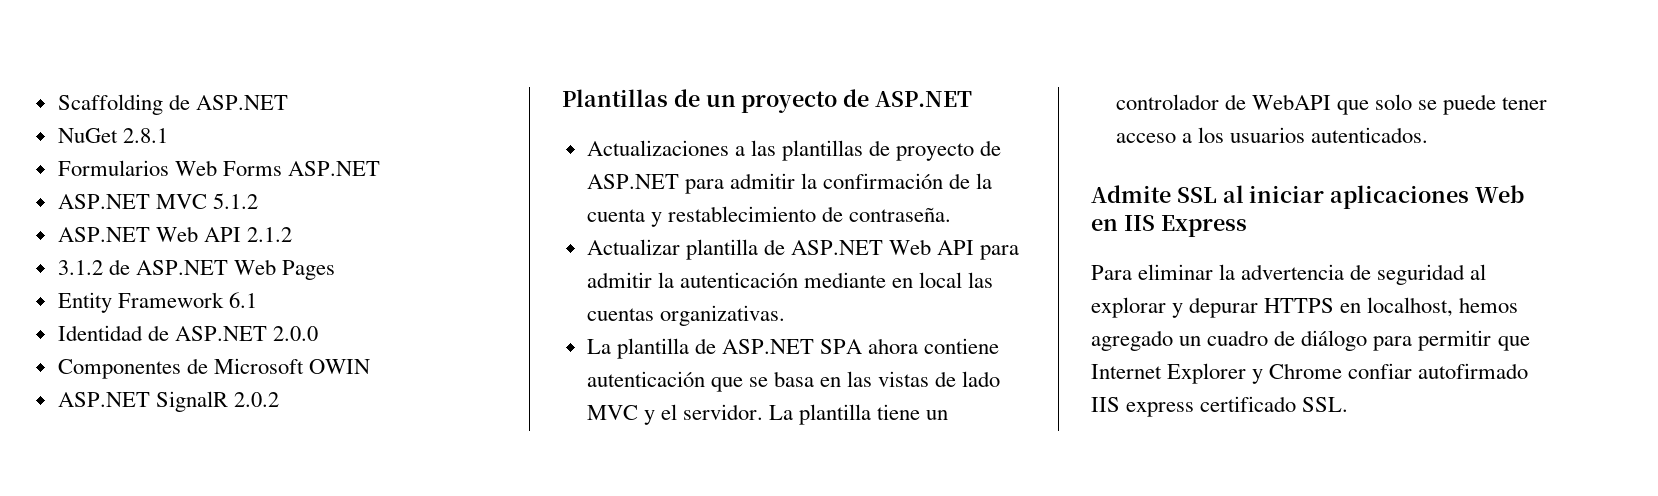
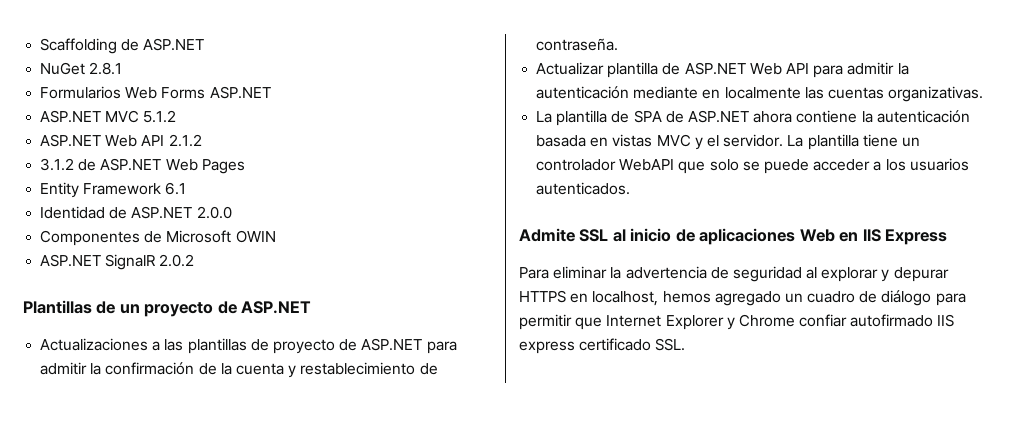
- Actualizar plantilla de ASP.NET Web API para admitir la autenticación mediante en local las cuentas organizativas.
+ Actualizar plantilla de ASP.NET Web API para admitir la autenticación mediante en localmente las cuentas organizativas.
- La plantilla de ASP.NET SPA ahora contiene autenticación que se basa en las vistas de lado MVC y el servidor.
+ La plantilla de SPA de ASP.NET ahora contiene la autenticación basada en vistas MVC y el servidor.
- La plantilla tiene un controlador de WebAPI que solo se puede tener acceso a los usuarios autenticados.
+ La plantilla tiene un controlador WebAPI que solo se puede acceder a los usuarios autenticados.
- Admite SSL al iniciar aplicaciones Web en IIS Express
+ Admite SSL al inicio de aplicaciones Web en IIS Express

